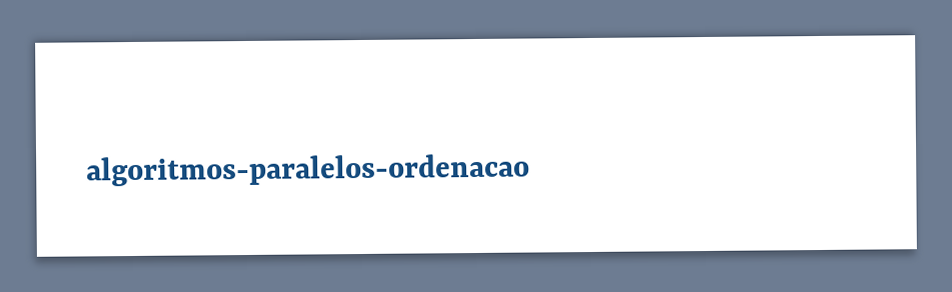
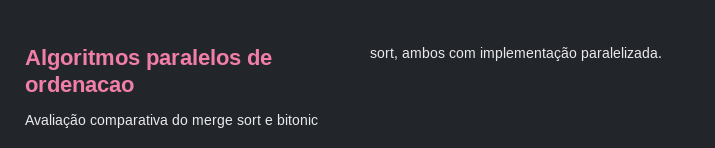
- algoritmos-paralelos-ordenacao
+ Algoritmos paralelos de ordenacao
+ Avaliação comparativa do merge sort e bitonic sort, ambos com implementação paralelizada.

